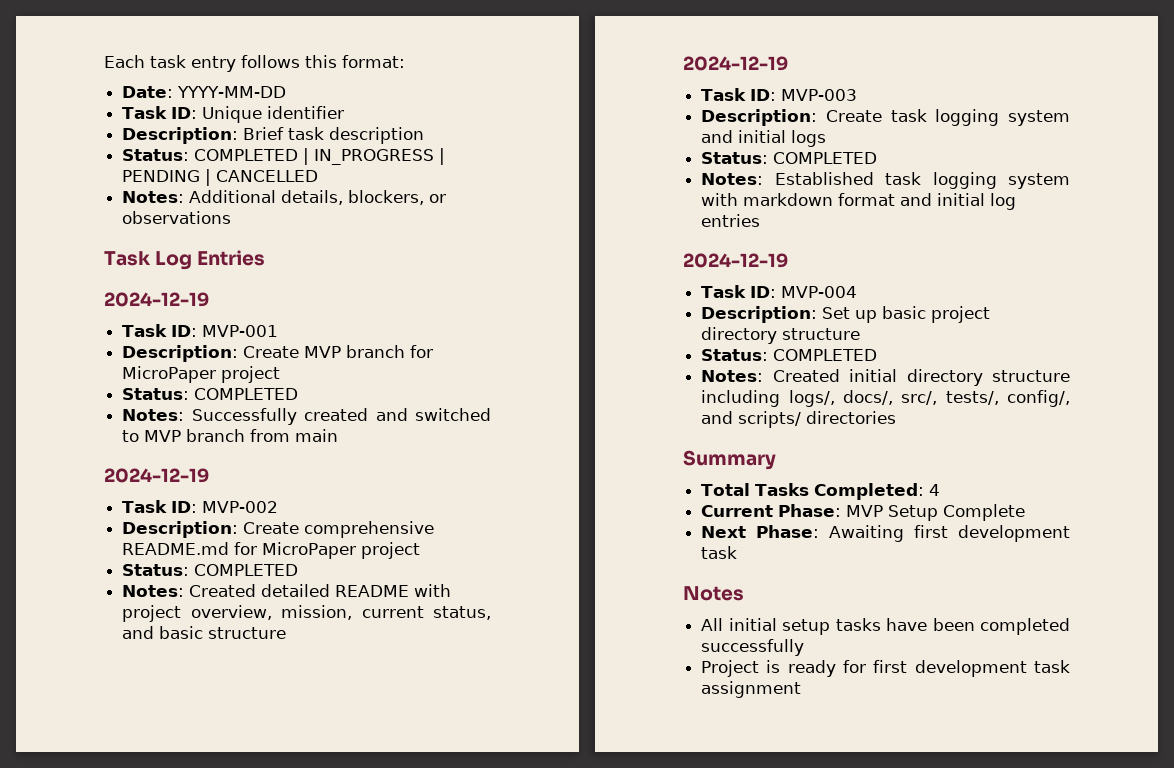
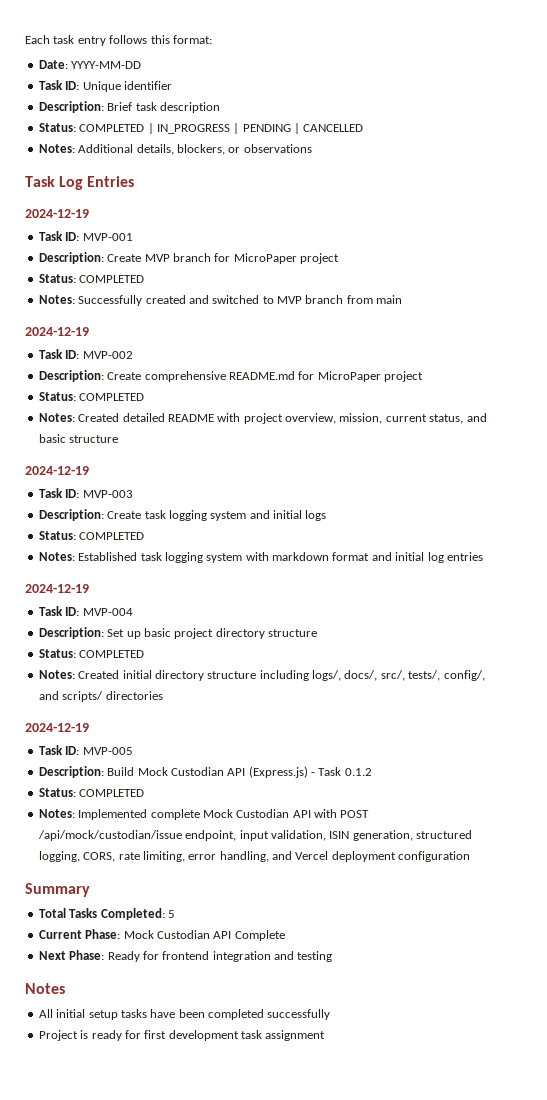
  Notes: Created initial directory structure including logs/, docs/, src/, tests/, config/, and scripts/ directories
+ 2024-12-19
+ Task ID: MVP-005
+ Description: Build Mock Custodian API (Express.js) - Task 0.1.2
+ Status: COMPLETED
+ Notes: Implemented complete Mock Custodian API with POST /api/mock/custodian/issue endpoint, input validation, ISIN generation, structured logging, CORS, rate limiting, error handling, and Vercel deployment configuration
- Total Tasks Completed: 4
+ Total Tasks Completed: 5
- Current Phase: MVP Setup Complete
+ Current Phase: Mock Custodian API Complete
- Next Phase: Awaiting first development task
+ Next Phase: Ready for frontend integration and testing

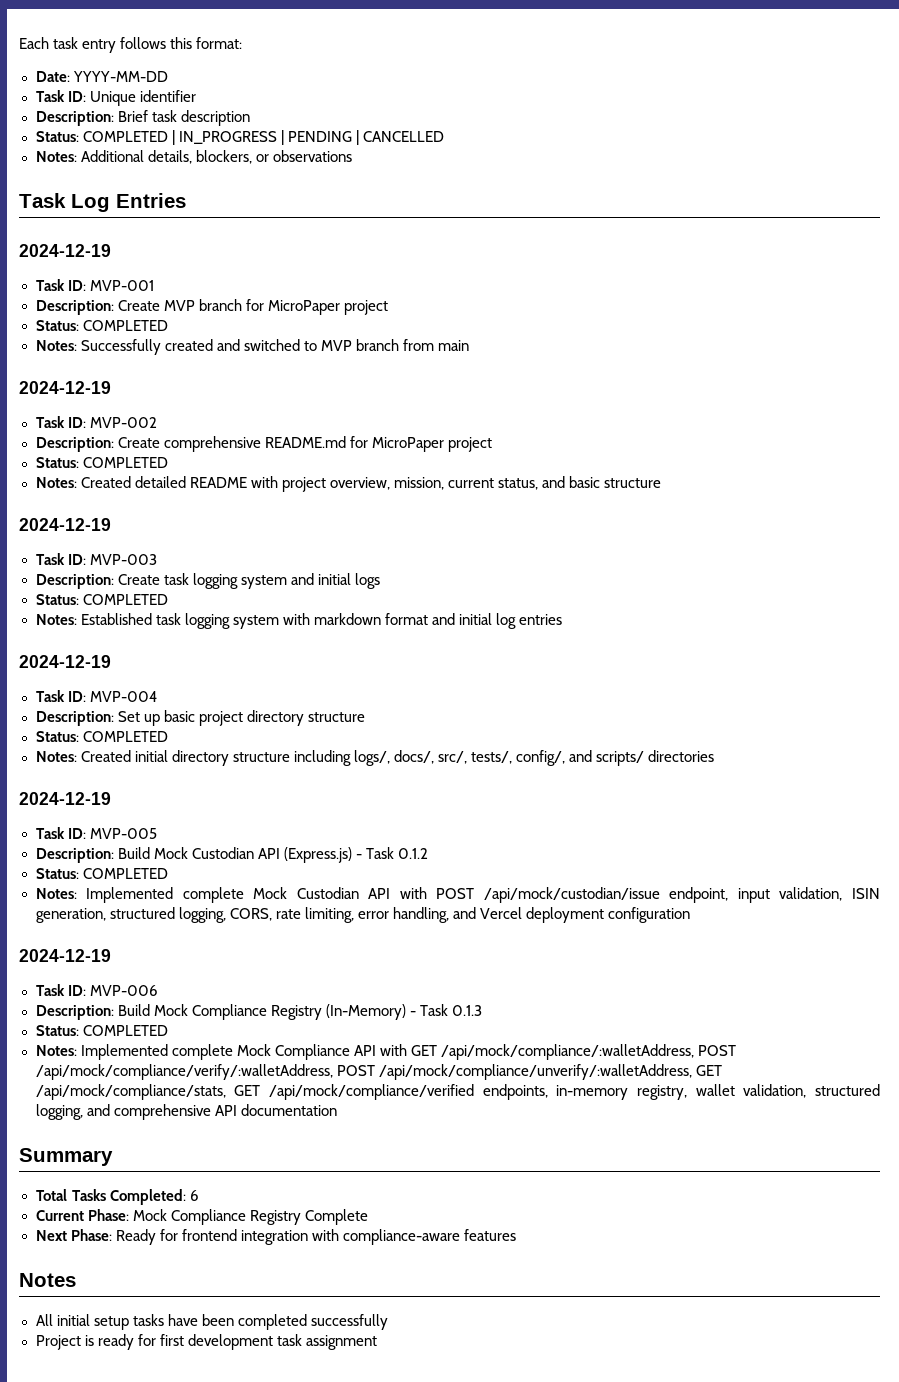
  Notes: Implemented complete Mock Custodian API with POST /api/mock/custodian/issue endpoint, input validation, ISIN generation, structured logging, CORS, rate limiting, error handling, and Vercel deployment configuration
+ 2024-12-19
+ Task ID: MVP-006
+ Description: Build Mock Compliance Registry (In-Memory) - Task 0.1.3
+ Status: COMPLETED
+ Notes: Implemented complete Mock Compliance API with GET /api/mock/compliance/:walletAddress, POST /api/mock/compliance/verify/:walletAddress, POST /api/mock/compliance/unverify/:walletAddress, GET /api/mock/compliance/stats, GET /api/mock/compliance/verified endpoints, in-memory registry, wallet validation, structured logging, and comprehensive API documentation
- Total Tasks Completed: 5
+ Total Tasks Completed: 6
- Current Phase: Mock Custodian API Complete
+ Current Phase: Mock Compliance Registry Complete
- Next Phase: Ready for frontend integration and testing
+ Next Phase: Ready for frontend integration with compliance-aware features

